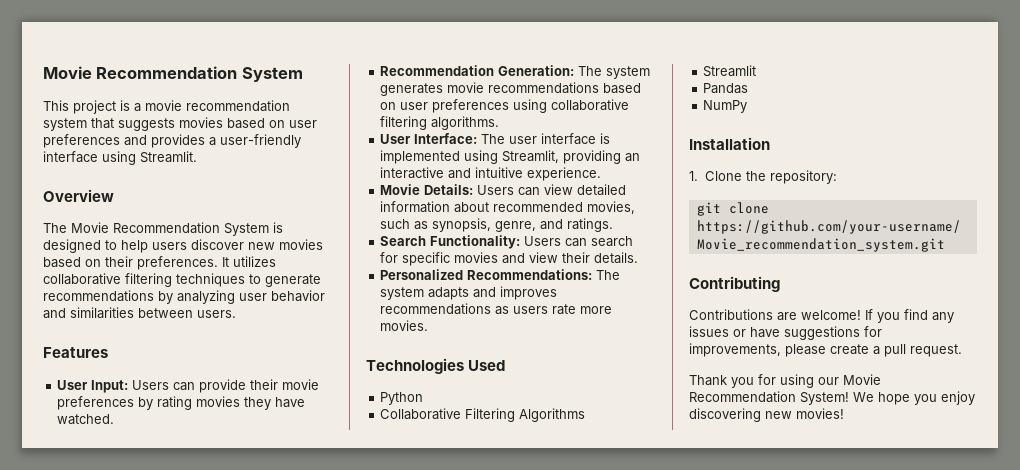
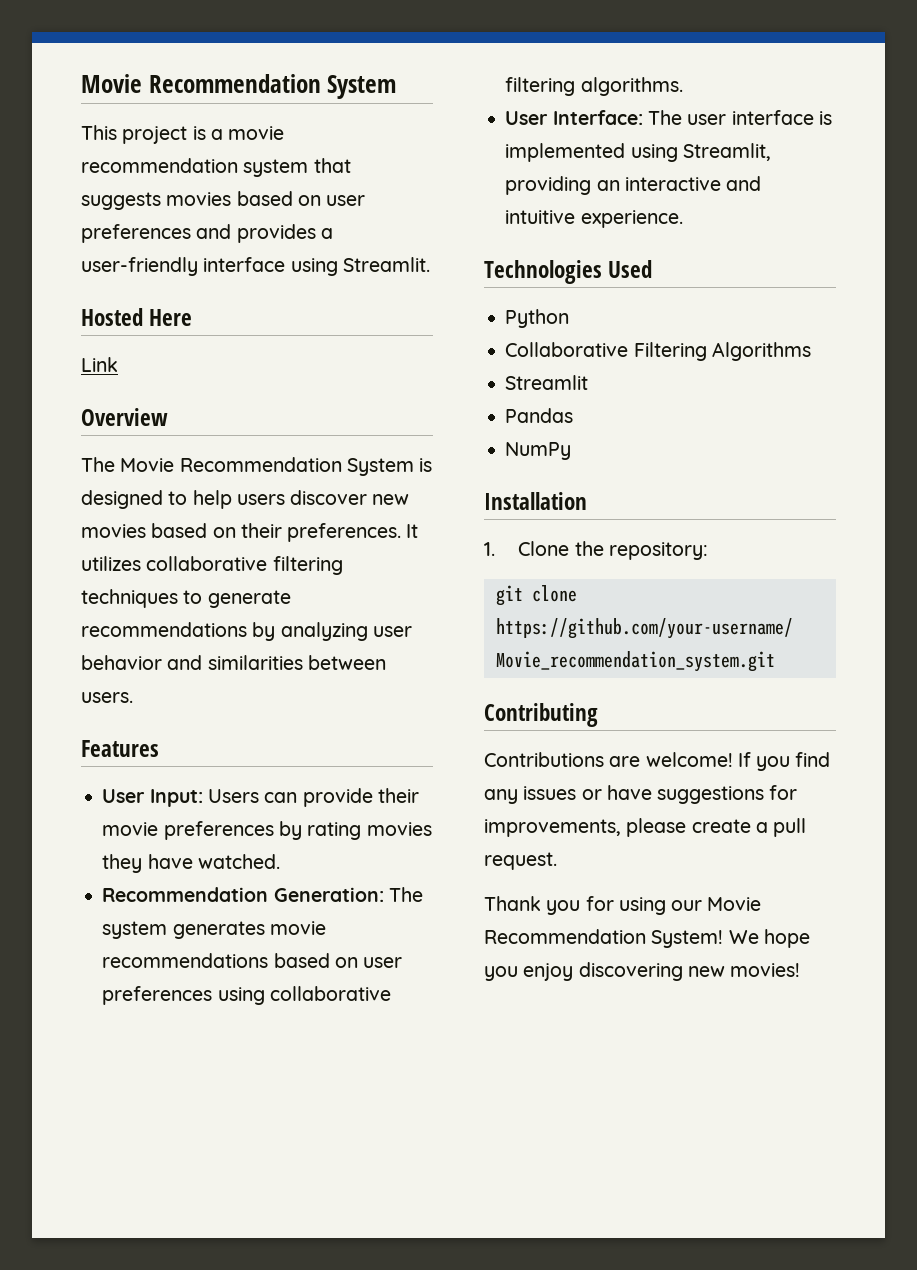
+ Hosted Here
+ Link
- Movie Details: Users can view detailed information about recommended movies, such as synopsis, genre, and ratings.
- Search Functionality: Users can search for specific movies and view their details.
- Personalized Recommendations: The system adapts and improves recommendations as users rate more movies.

